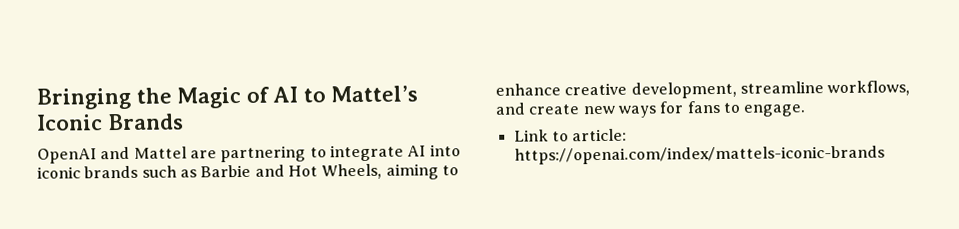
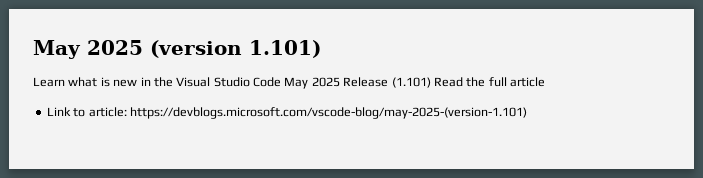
- Bringing the Magic of AI to Mattel’s Iconic Brands
- OpenAI and Mattel are partnering to integrate AI into iconic brands such as Barbie and Hot Wheels, aiming to enhance creative development, streamline workflows, and create new ways for fans to engage.
+ May 2025 (version 1.101)
+ Learn what is new in the Visual Studio Code May 2025 Release (1.101) Read the full article
- Link to article: https://openai.com/index/mattels-iconic-brands
+ Link to article: https://devblogs.microsoft.com/vscode-blog/may-2025-(version-1.101)

